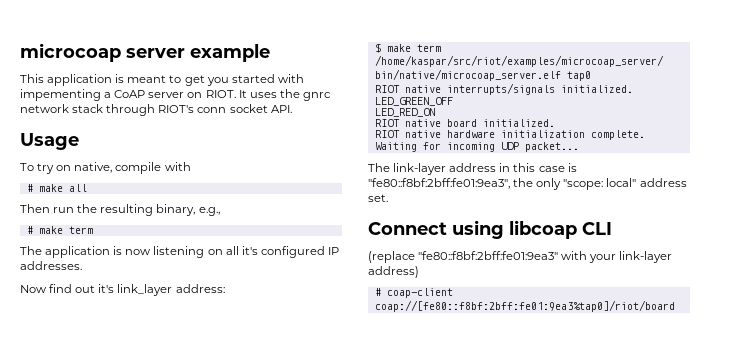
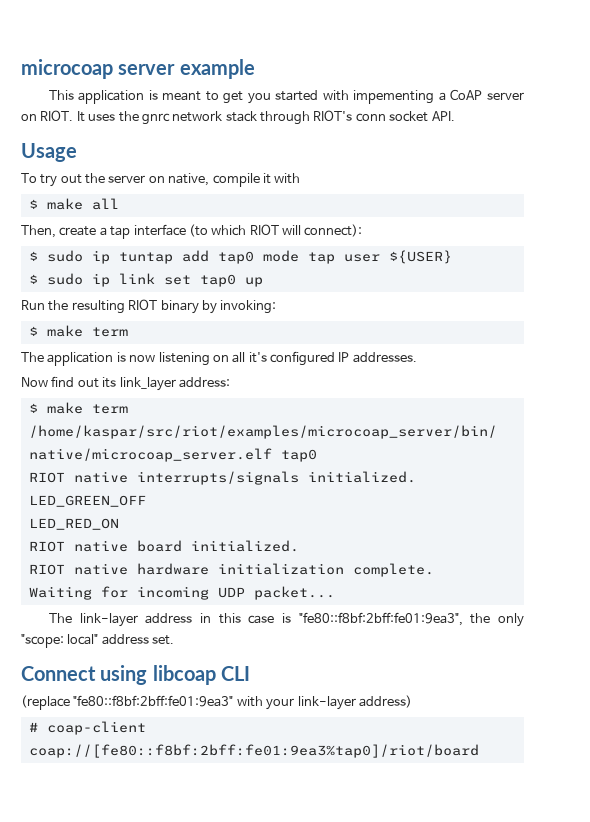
- To try on native, compile with
+ To try out the server on native, compile it with
- # make all
+ $ make all
- Then run the resulting binary, e.g.,
- # make term
+ Then, create a tap interface (to which RIOT will connect):
+ $ sudo ip tuntap add tap0 mode tap user ${USER}
+ $ sudo ip link set tap0 up
+ Run the resulting RIOT binary by invoking:
+ $ make term
- Now find out it's link_layer address:
+ Now find out its link_layer address:

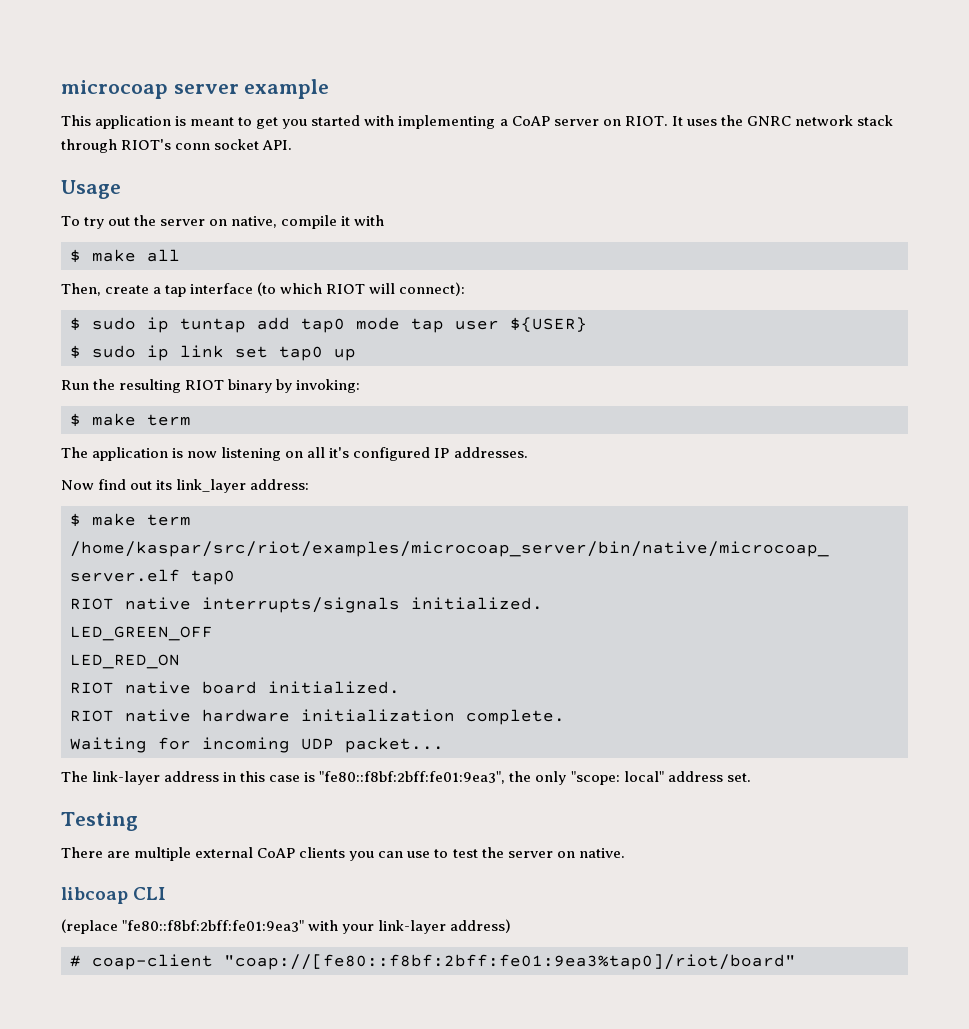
- This application is meant to get you started with impementing a CoAP server on RIOT.
+ This application is meant to get you started with implementing a CoAP server on RIOT.
- It uses the gnrc network stack through RIOT's conn socket API.
+ It uses the GNRC network stack through RIOT's conn socket API.
- Connect using libcoap CLI
+ Testing
+ There are multiple external CoAP clients you can use to test the server on native.
+ libcoap CLI
- # coap-client coap://[fe80::f8bf:2bff:fe01:9ea3%tap0]/riot/board
+ # coap-client "coap://[fe80::f8bf:2bff:fe01:9ea3%tap0]/riot/board"

